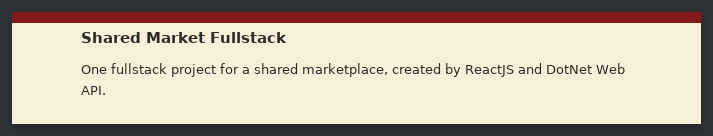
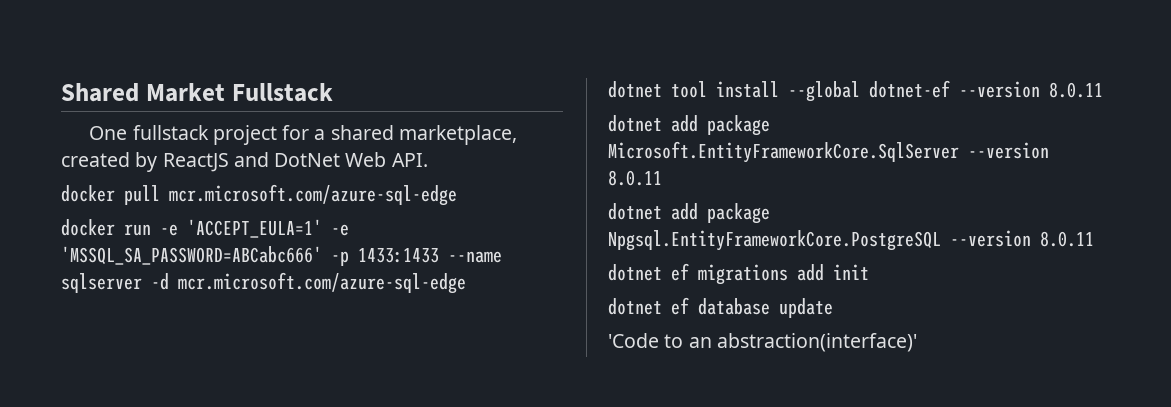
+ docker pull mcr.microsoft.com/azure-sql-edge
+ docker run -e 'ACCEPT_EULA=1' -e 'MSSQL_SA_PASSWORD=ABCabc666' -p 1433:1433 --name sqlserver -d mcr.microsoft.com/azure-sql-edge
+ dotnet tool install --global dotnet-ef --version 8.0.11
+ dotnet add package Microsoft.EntityFrameworkCore.SqlServer --version 8.0.11
+ dotnet add package Npgsql.EntityFrameworkCore.PostgreSQL --version 8.0.11
+ dotnet ef migrations add init
+ dotnet ef database update
+ 'Code to an abstraction(interface)'

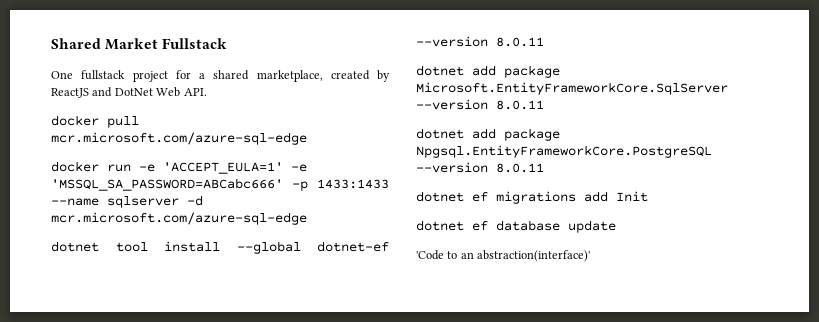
- dotnet ef migrations add init
+ dotnet ef migrations add Init

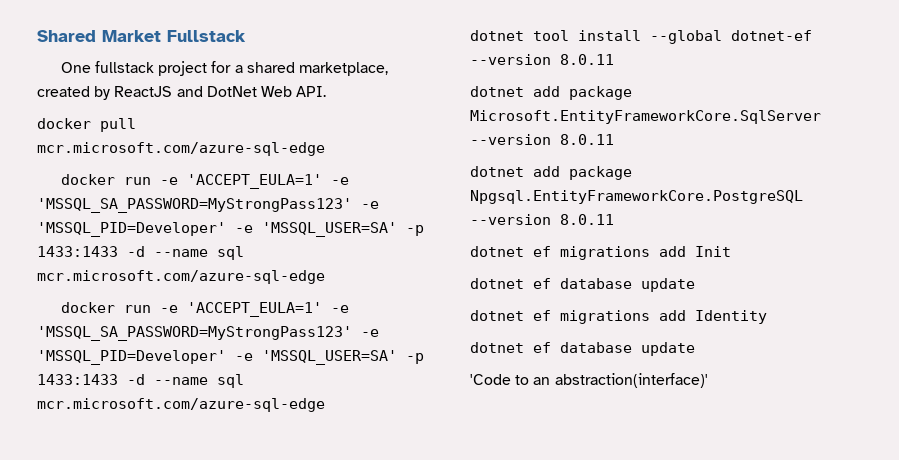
  docker pull mcr.microsoft.com/azure-sql-edge
- docker run -e 'ACCEPT_EULA=1' -e 'MSSQL_SA_PASSWORD=ABCabc666' -p 1433:1433 --name sqlserver -d mcr.microsoft.com/azure-sql-edge
+ docker run -e 'ACCEPT_EULA=1' -e 'MSSQL_SA_PASSWORD=MyStrongPass123' -e 'MSSQL_PID=Developer' -e 'MSSQL_USER=SA' -p 1433:1433 -d --name sql mcr.microsoft.com/azure-sql-edge
+ docker run -e 'ACCEPT_EULA=1' -e 'MSSQL_SA_PASSWORD=MyStrongPass123' -e 'MSSQL_PID=Developer' -e 'MSSQL_USER=SA' -p 1433:1433 -d --name sql mcr.microsoft.com/azure-sql-edge
+ dotnet ef migrations add Identity
+ dotnet ef database update

